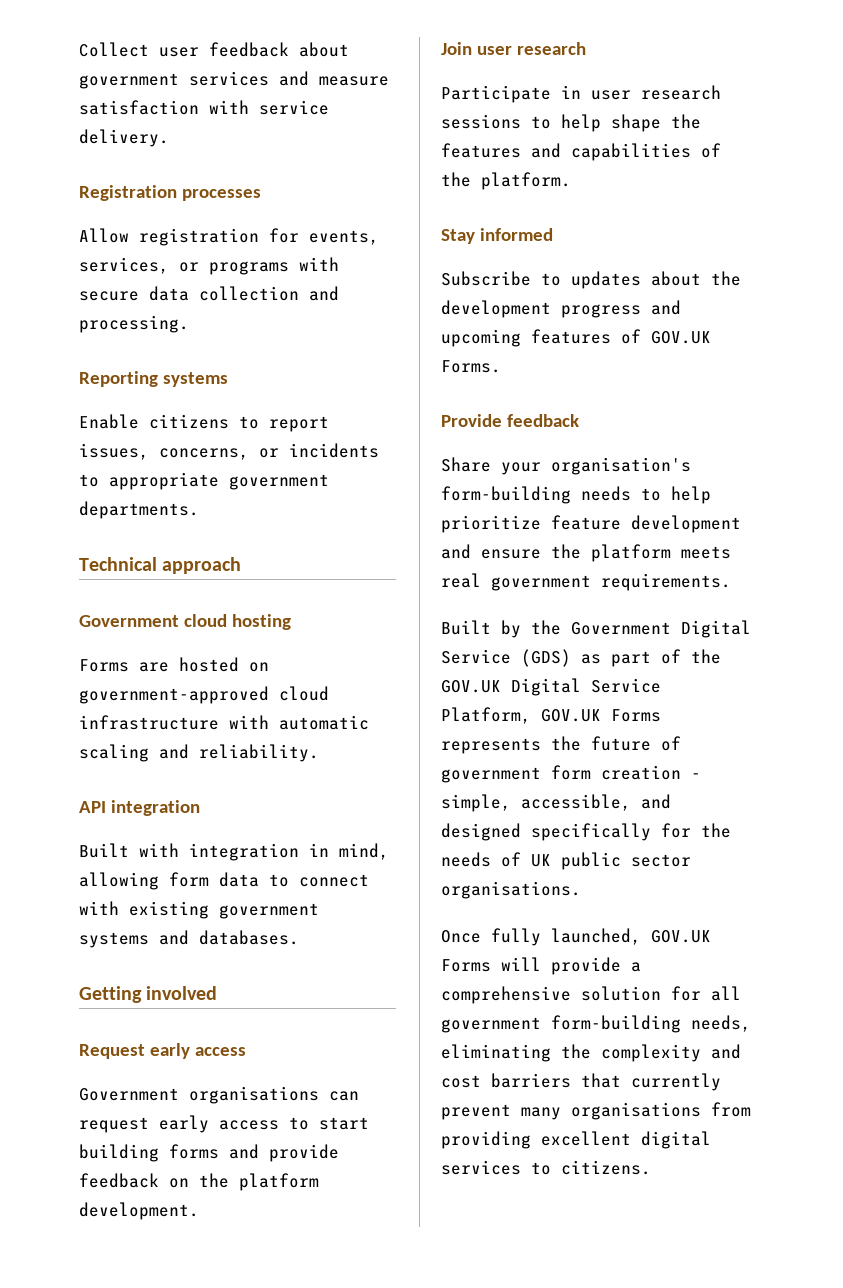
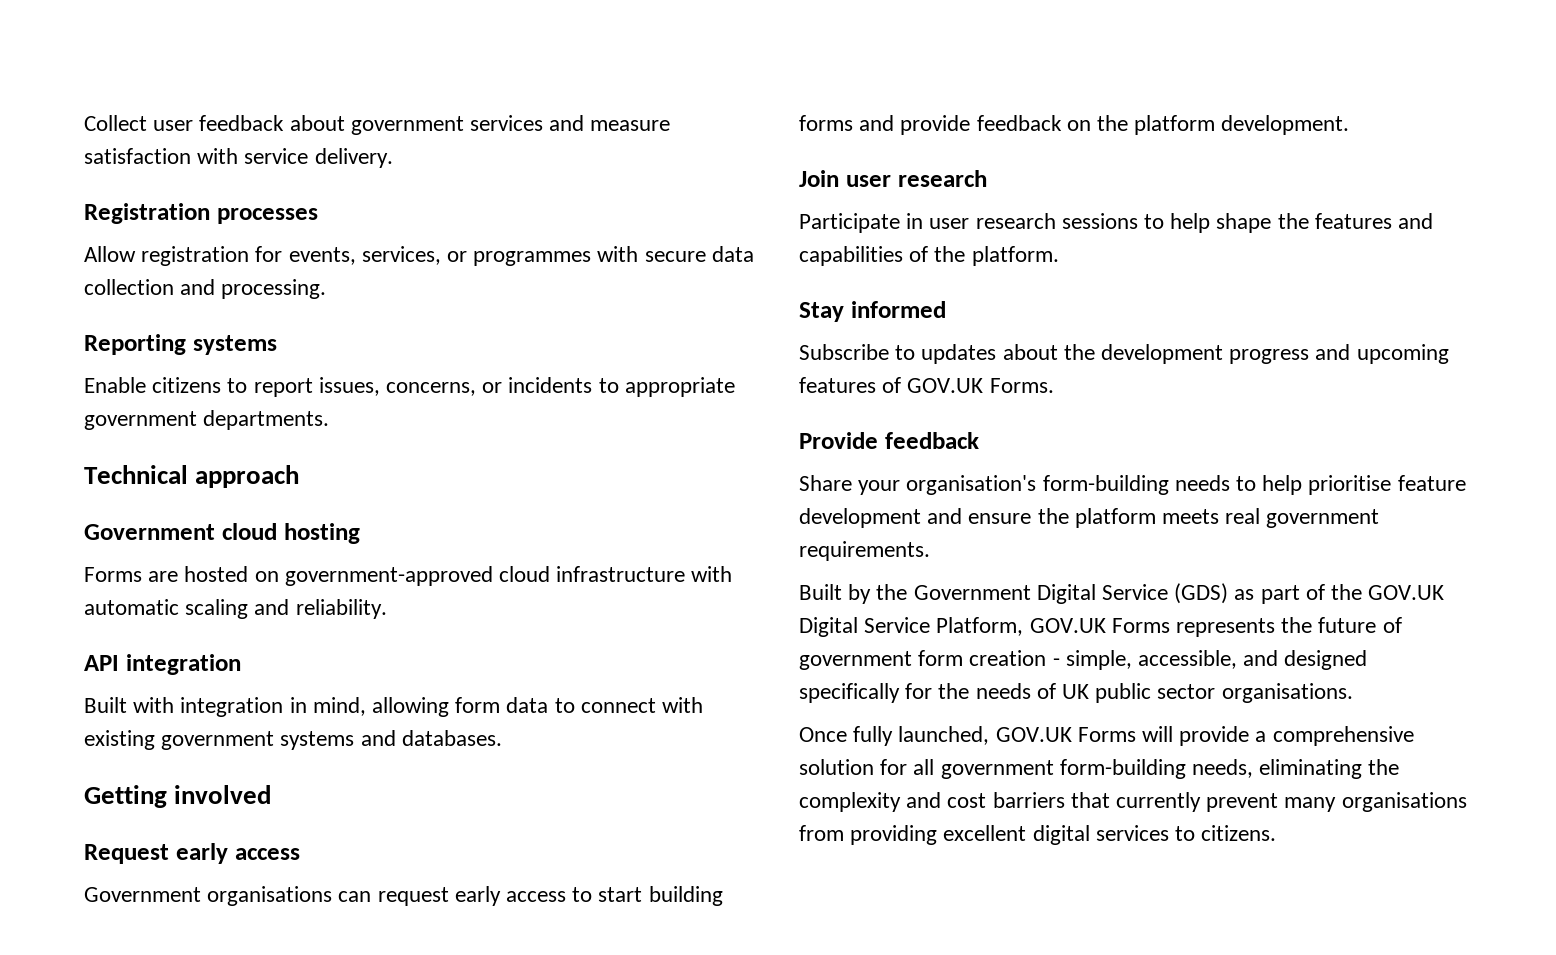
- Allow registration for events, services, or programs with secure data collection and processing.
+ Allow registration for events, services, or programmes with secure data collection and processing.
- Share your organisation's form-building needs to help prioritize feature development and ensure the platform meets real government requirements.
+ Share your organisation's form-building needs to help prioritise feature development and ensure the platform meets real government requirements.

